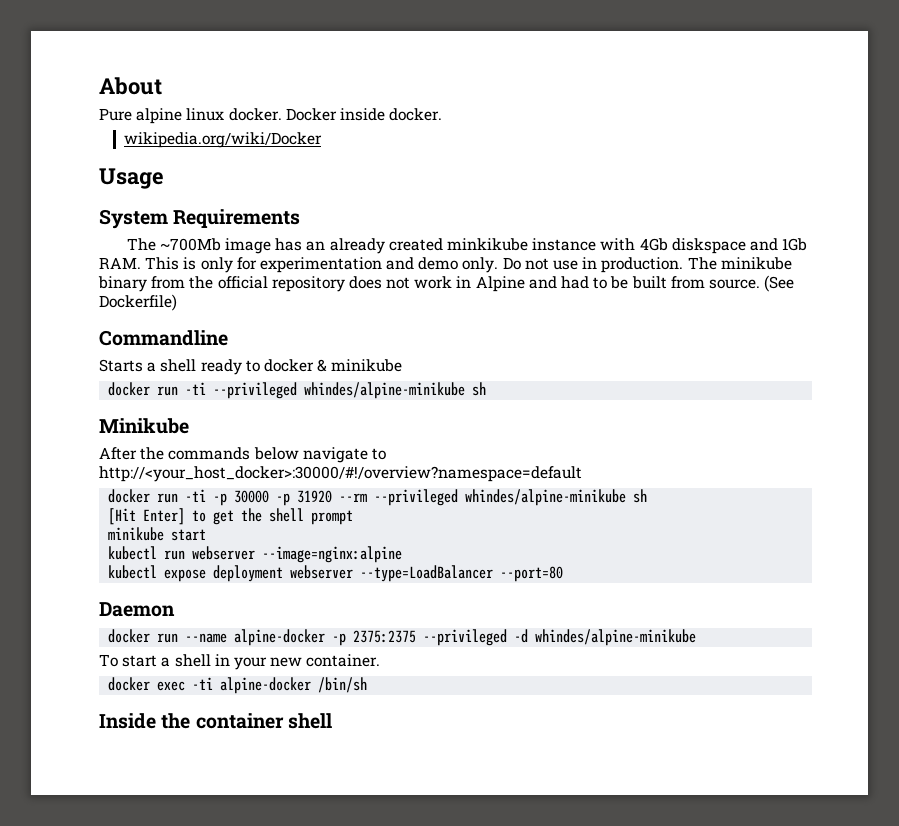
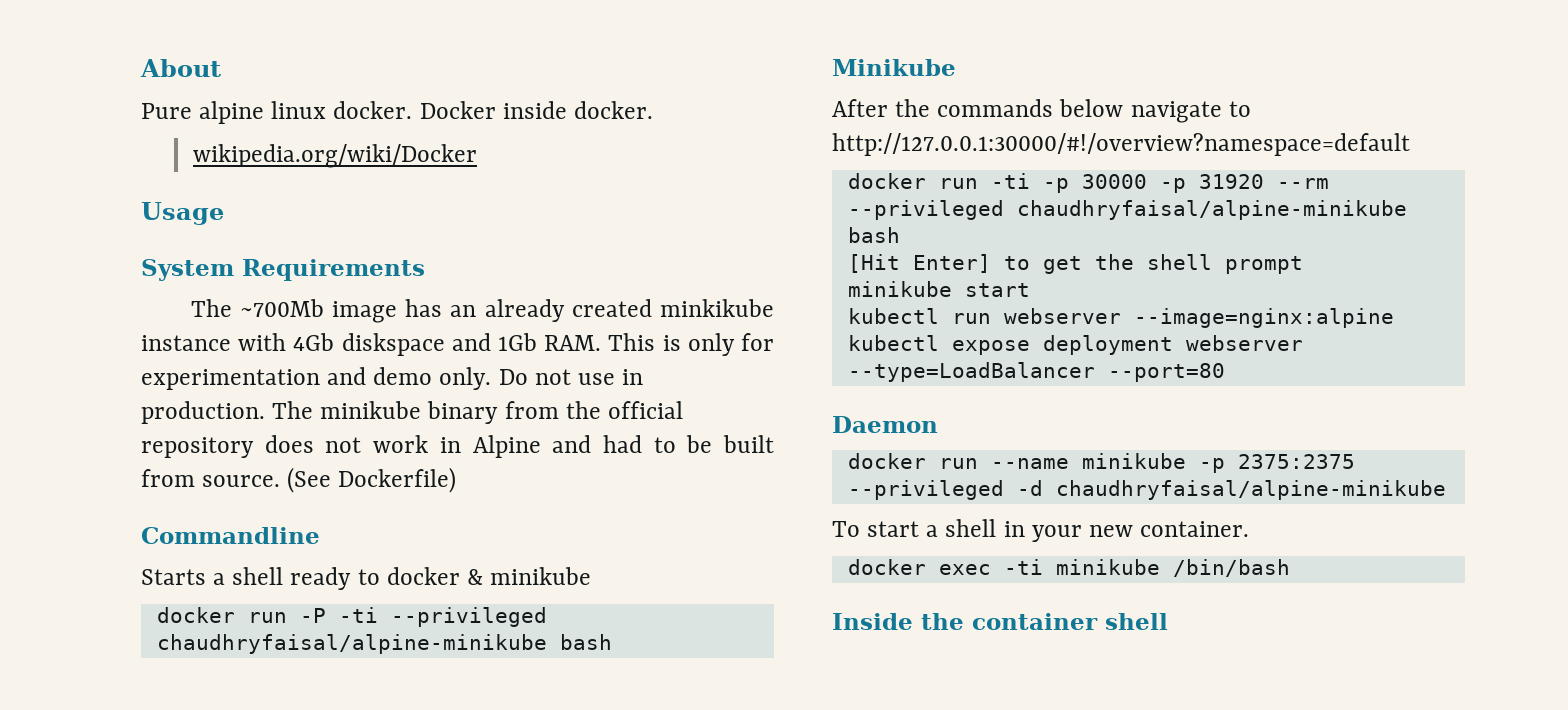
- docker run -ti --privileged whindes/alpine-minikube sh
+ docker run -P -ti --privileged chaudhryfaisal/alpine-minikube bash
- After the commands below navigate to http://<your_host_docker>:30000/#!/overview?namespace=default
+ After the commands below navigate to http://127.0.0.1:30000/#!/overview?namespace=default
- docker run -ti -p 30000 -p 31920 --rm --privileged whindes/alpine-minikube sh
+ docker run -ti -p 30000 -p 31920 --rm --privileged chaudhryfaisal/alpine-minikube bash
- docker run --name alpine-docker -p 2375:2375 --privileged -d whindes/alpine-minikube
+ docker run --name minikube -p 2375:2375 --privileged -d chaudhryfaisal/alpine-minikube
- docker exec -ti alpine-docker /bin/sh
+ docker exec -ti minikube /bin/bash

